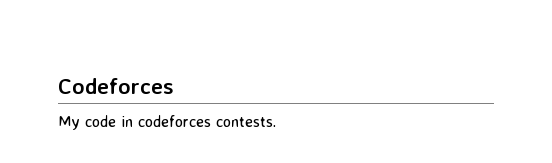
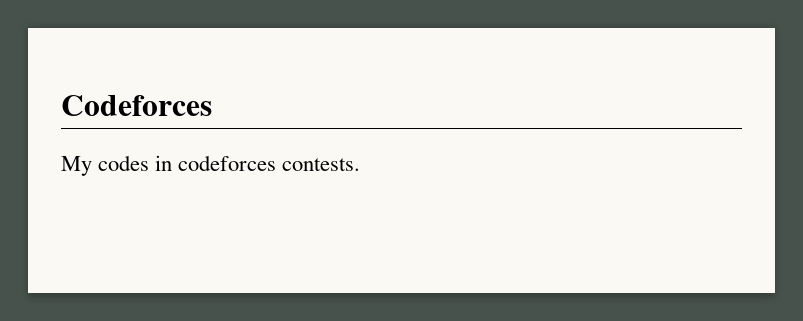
- My code in codeforces contests.
+ My codes in codeforces contests.

